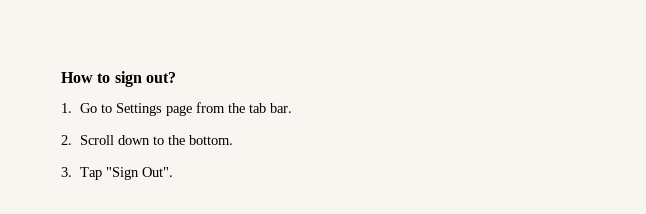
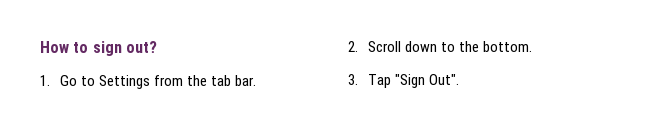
- 1. Go to Settings page from the tab bar.
+ 1. Go to Settings from the tab bar.

